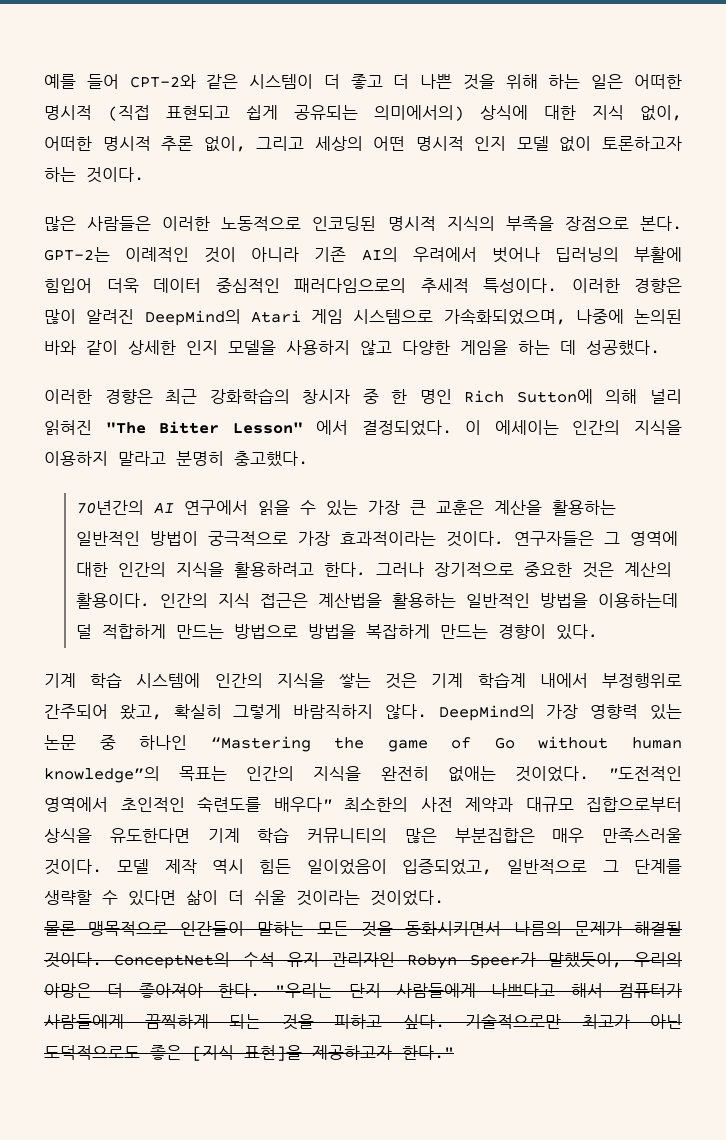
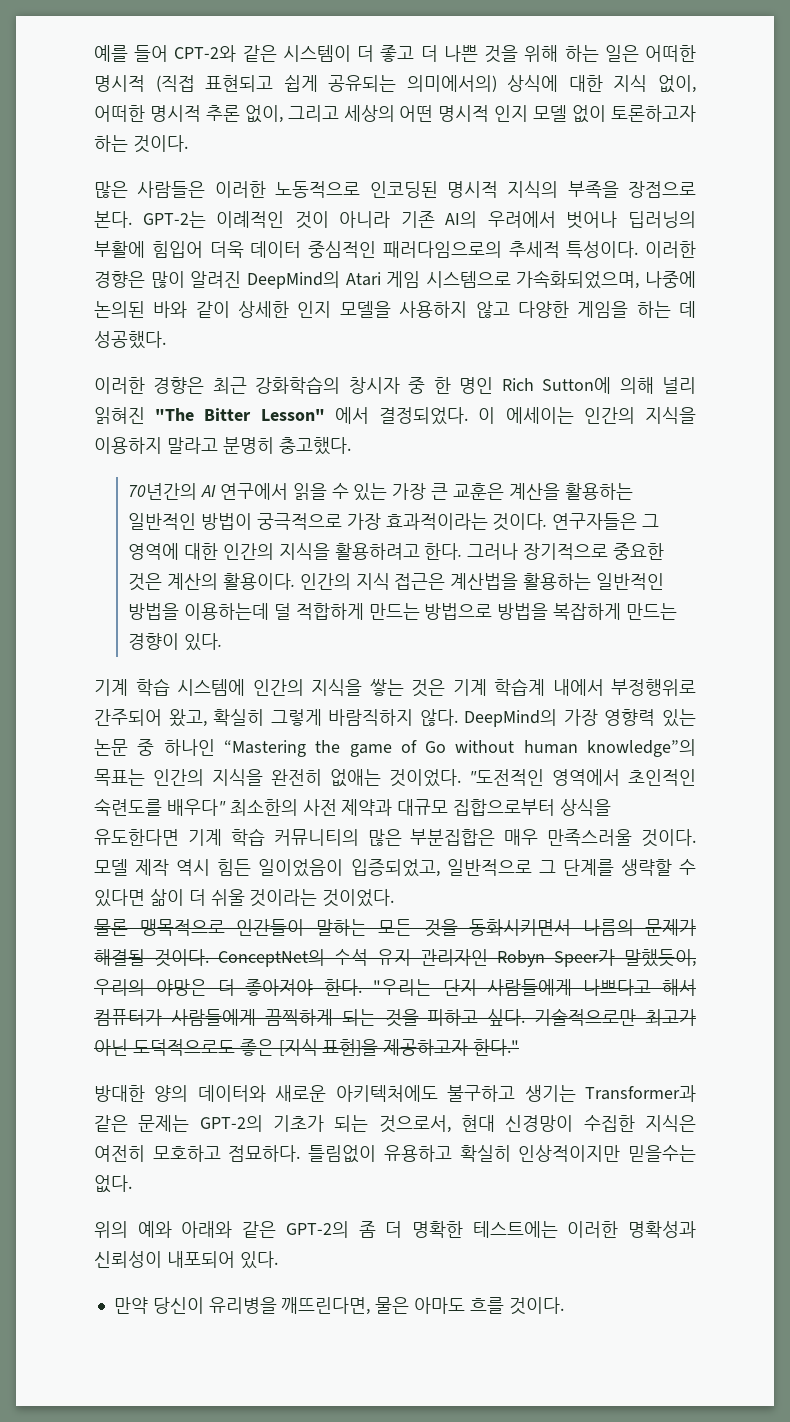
+ 방대한 양의 데이터와 새로운 아키텍처에도 불구하고 생기는 Transformer과 같은 문제는 GPT-2의 기초가 되는 것으로서, 현대 신경망이 수집한 지식은 여전히 모호하고 점묘하다. 틀림없이 유용하고 확실히 인상적이지만 믿을수는 없다.
+ 위의 예와 아래와 같은 GPT-2의 좀 더 명확한 테스트에는 이러한 명확성과 신뢰성이 내포되어 있다.
+ 만약 당신이 유리병을 깨뜨린다면, 물은 아마도 흐를 것이다.

